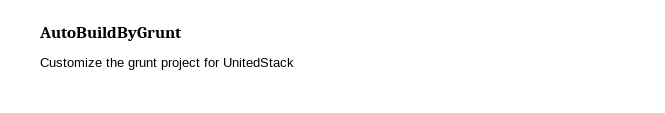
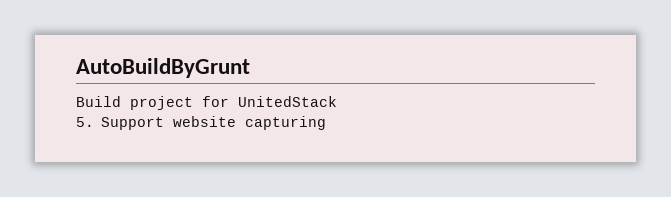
- Customize the grunt project for UnitedStack
+ Build project for UnitedStack
+ 5. Support website capturing

